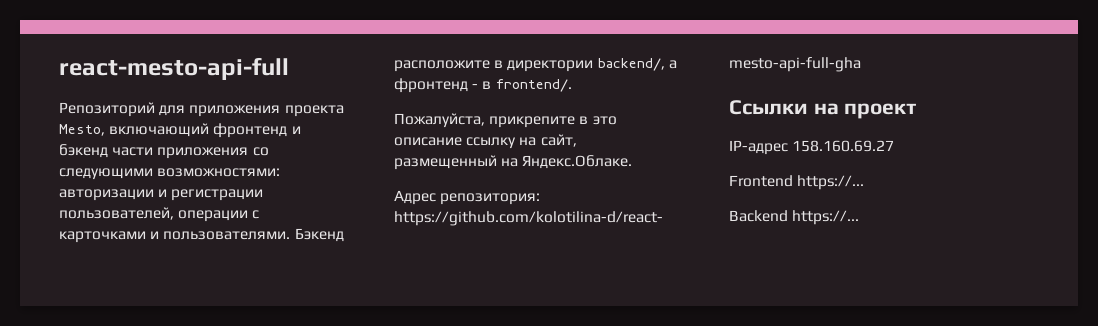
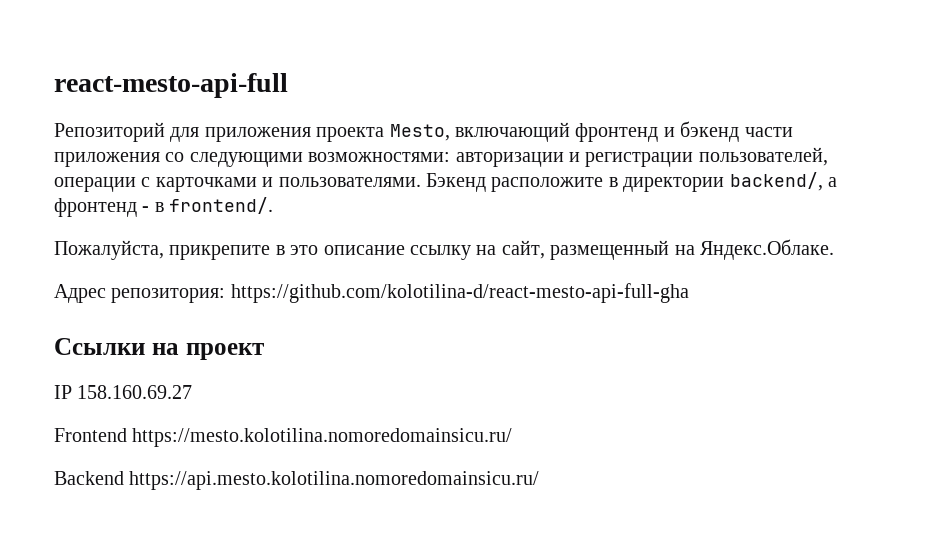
- IP-адрес 158.160.69.27
+ IP 158.160.69.27
- Frontend https://...
+ Frontend https://mesto.kolotilina.nomoredomainsicu.ru/
- Backend https://...
+ Backend https://api.mesto.kolotilina.nomoredomainsicu.ru/

